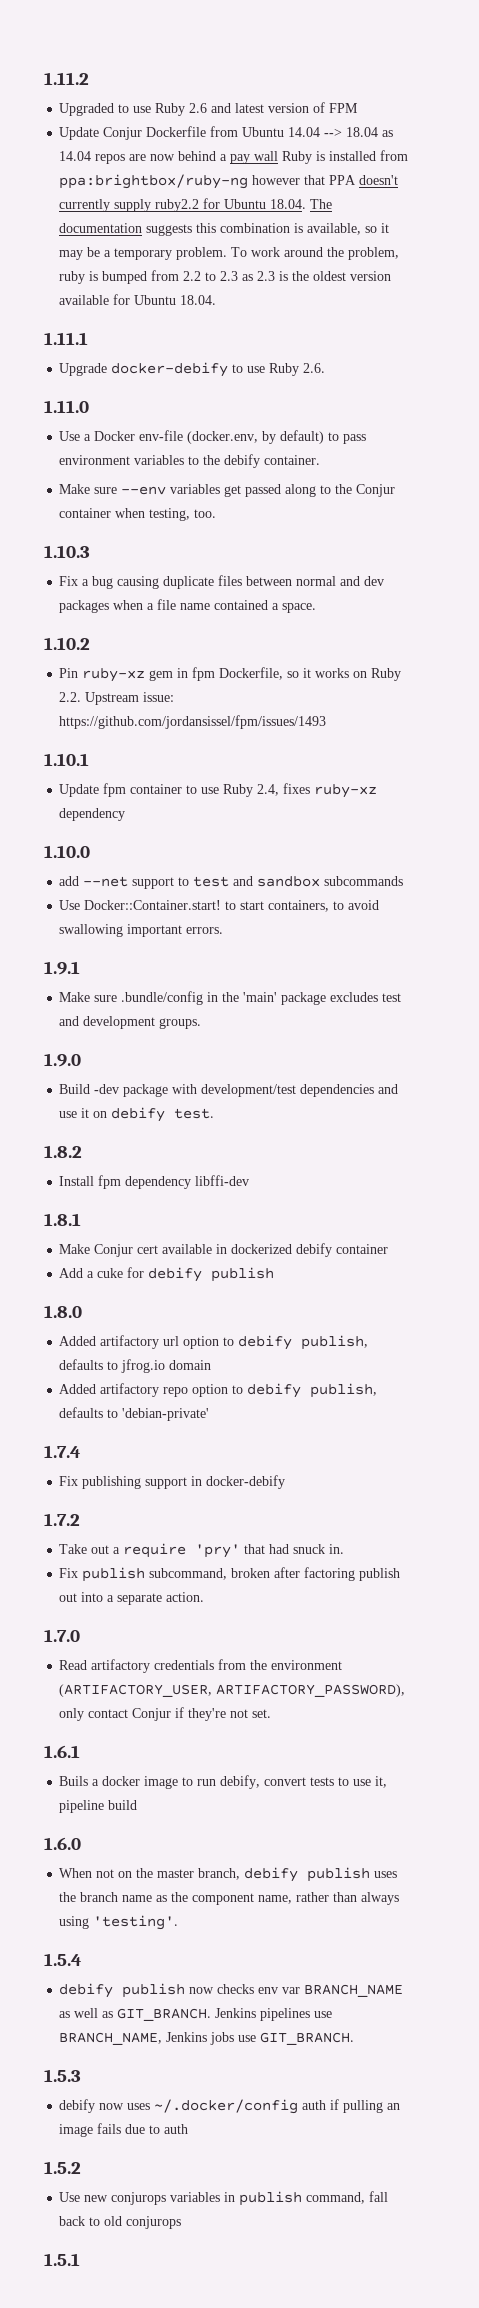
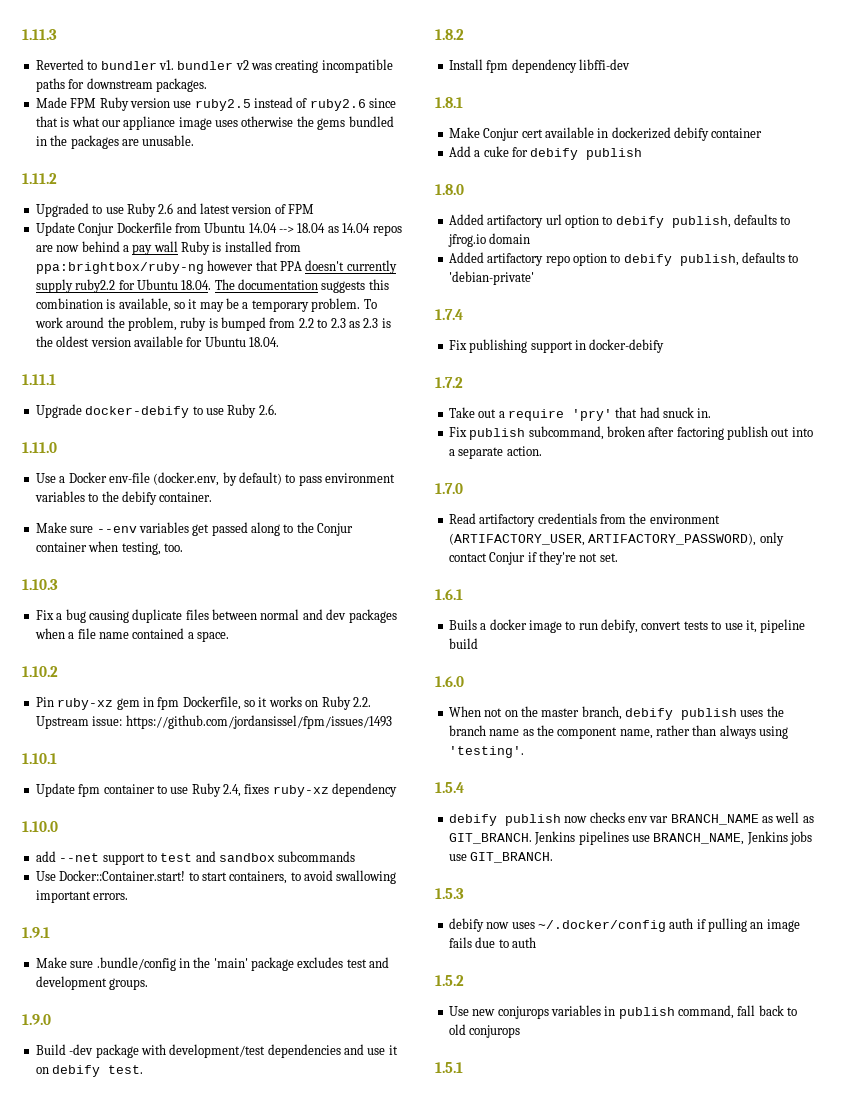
+ 1.11.3
+ Reverted to bundler v1. bundler v2 was creating incompatible paths for downstream packages.
+ Made FPM Ruby version use ruby2.5 instead of ruby2.6 since that is what our appliance image uses otherwise the gems bundled in the packages are unusable.

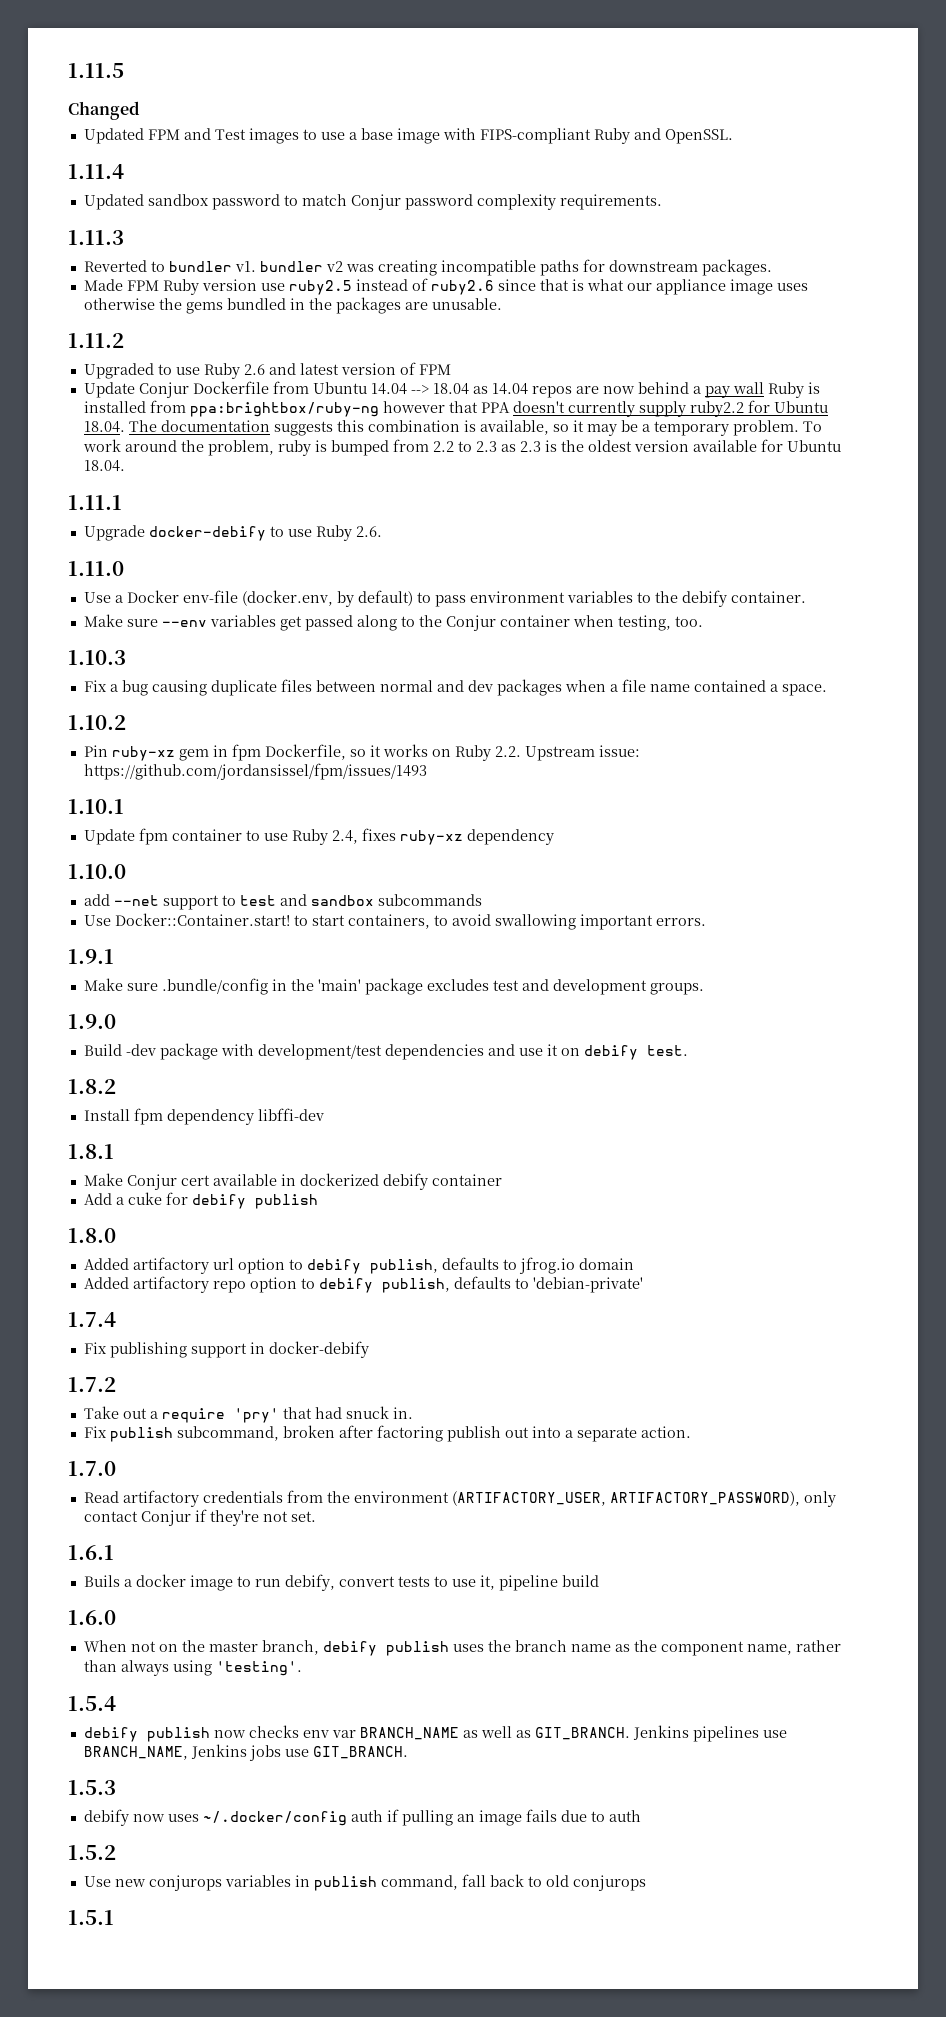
+ 1.11.5
+ Changed
+ Updated FPM and Test images to use a base image with FIPS-compliant Ruby and OpenSSL.
+ 1.11.4
+ Updated sandbox password to match Conjur password complexity requirements.

